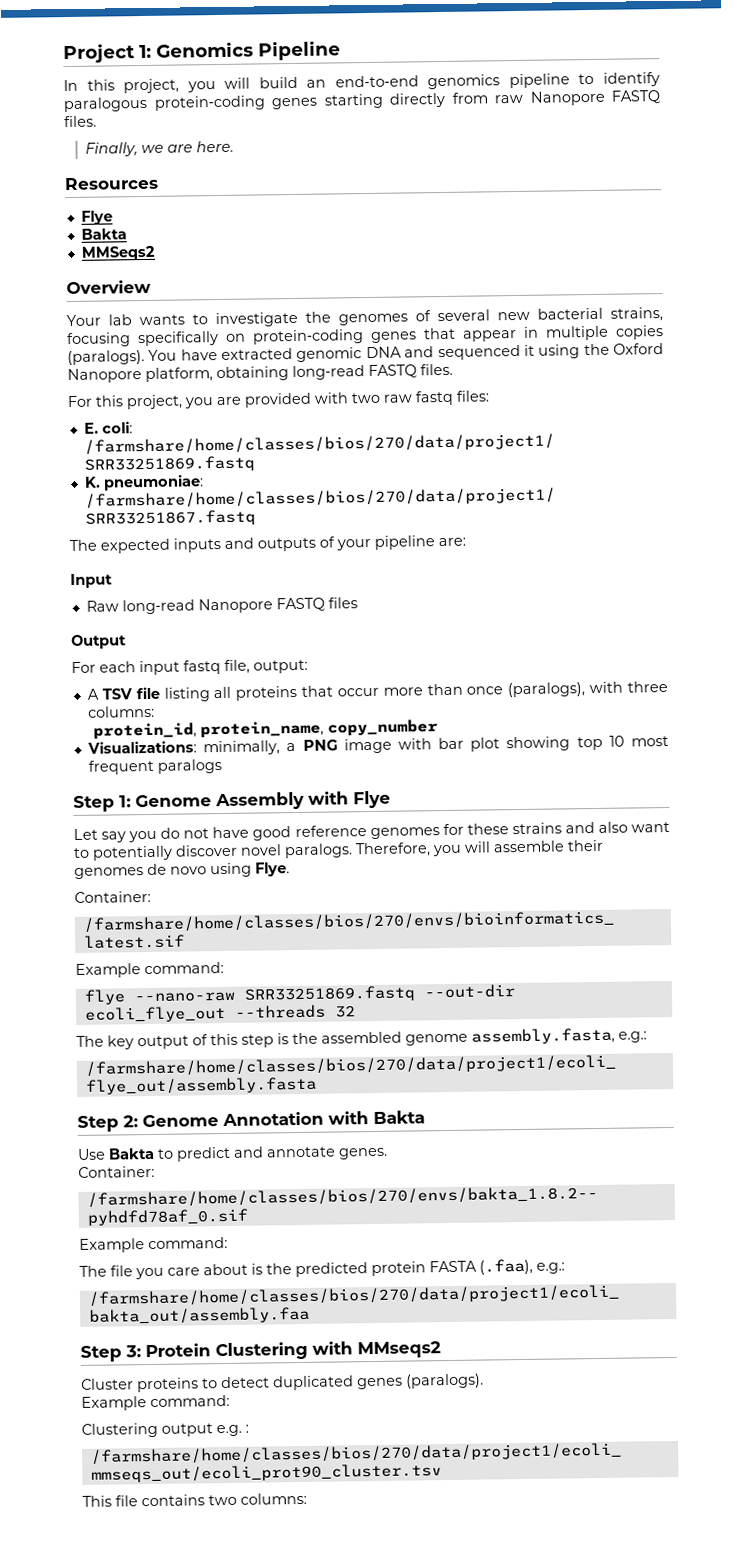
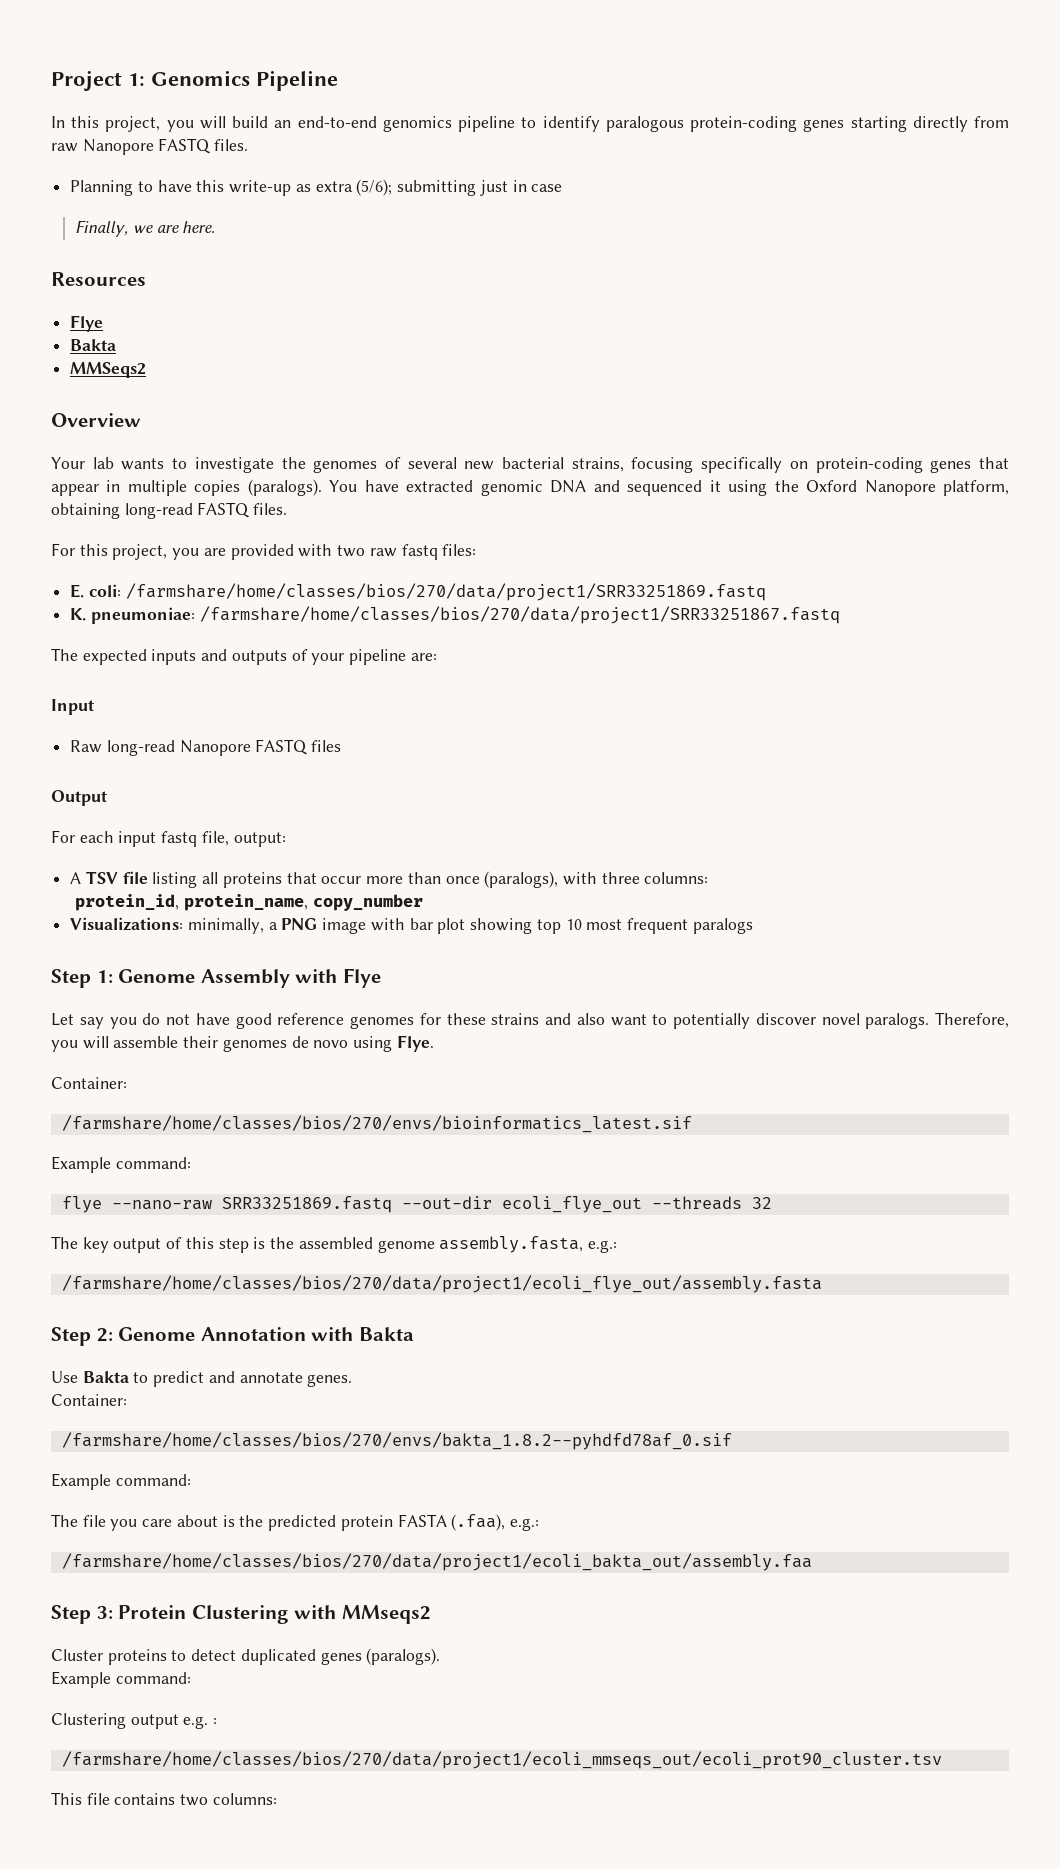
+ Planning to have this write-up as extra (5/6); submitting just in case

